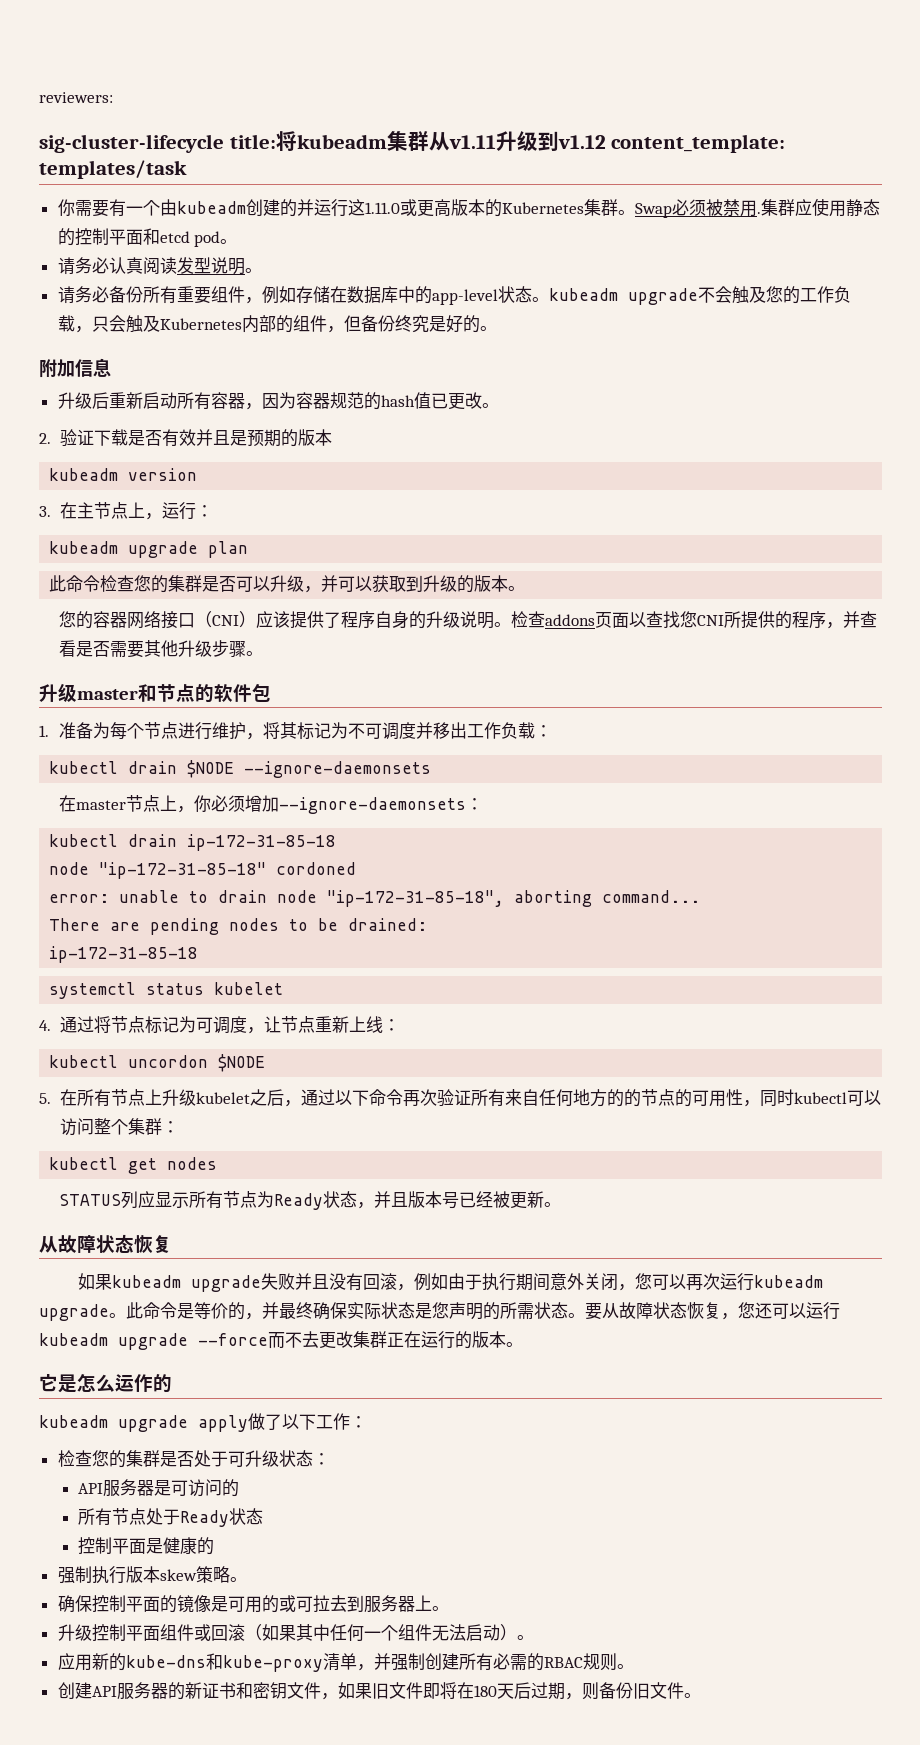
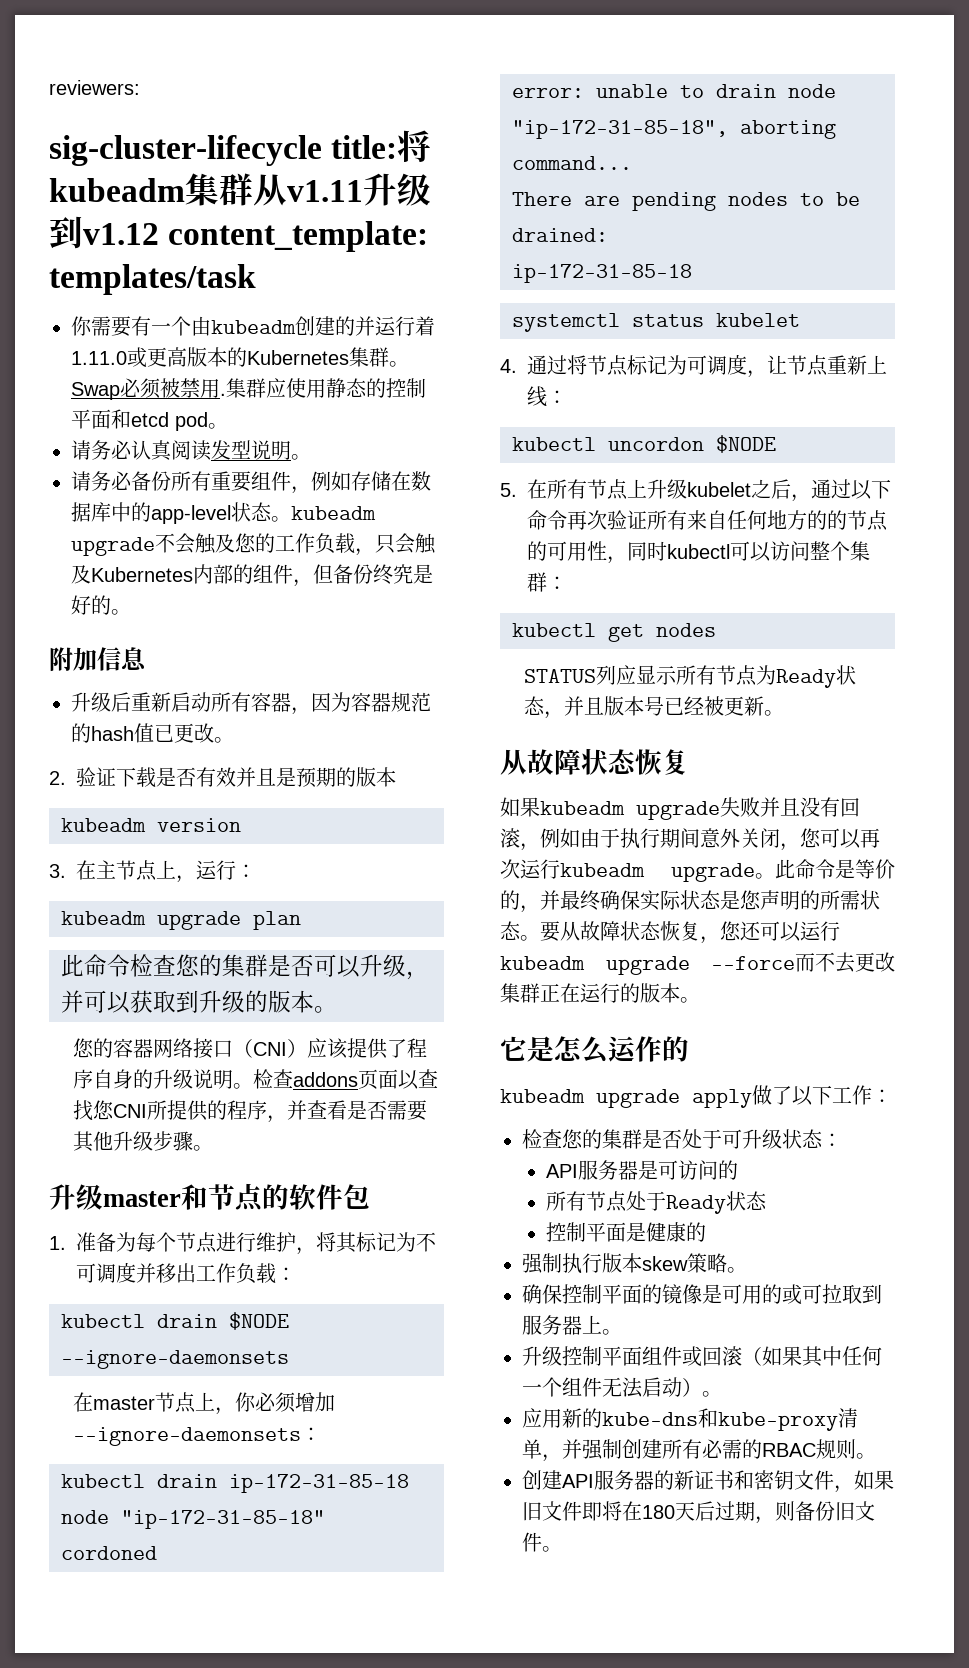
- 你需要有一个由kubeadm创建的并运行这1.11.0或更高版本的Kubernetes集群。
+ 你需要有一个由kubeadm创建的并运行着1.11.0或更高版本的Kubernetes集群。
- 确保控制平面的镜像是可用的或可拉去到服务器上。
+ 确保控制平面的镜像是可用的或可拉取到服务器上。

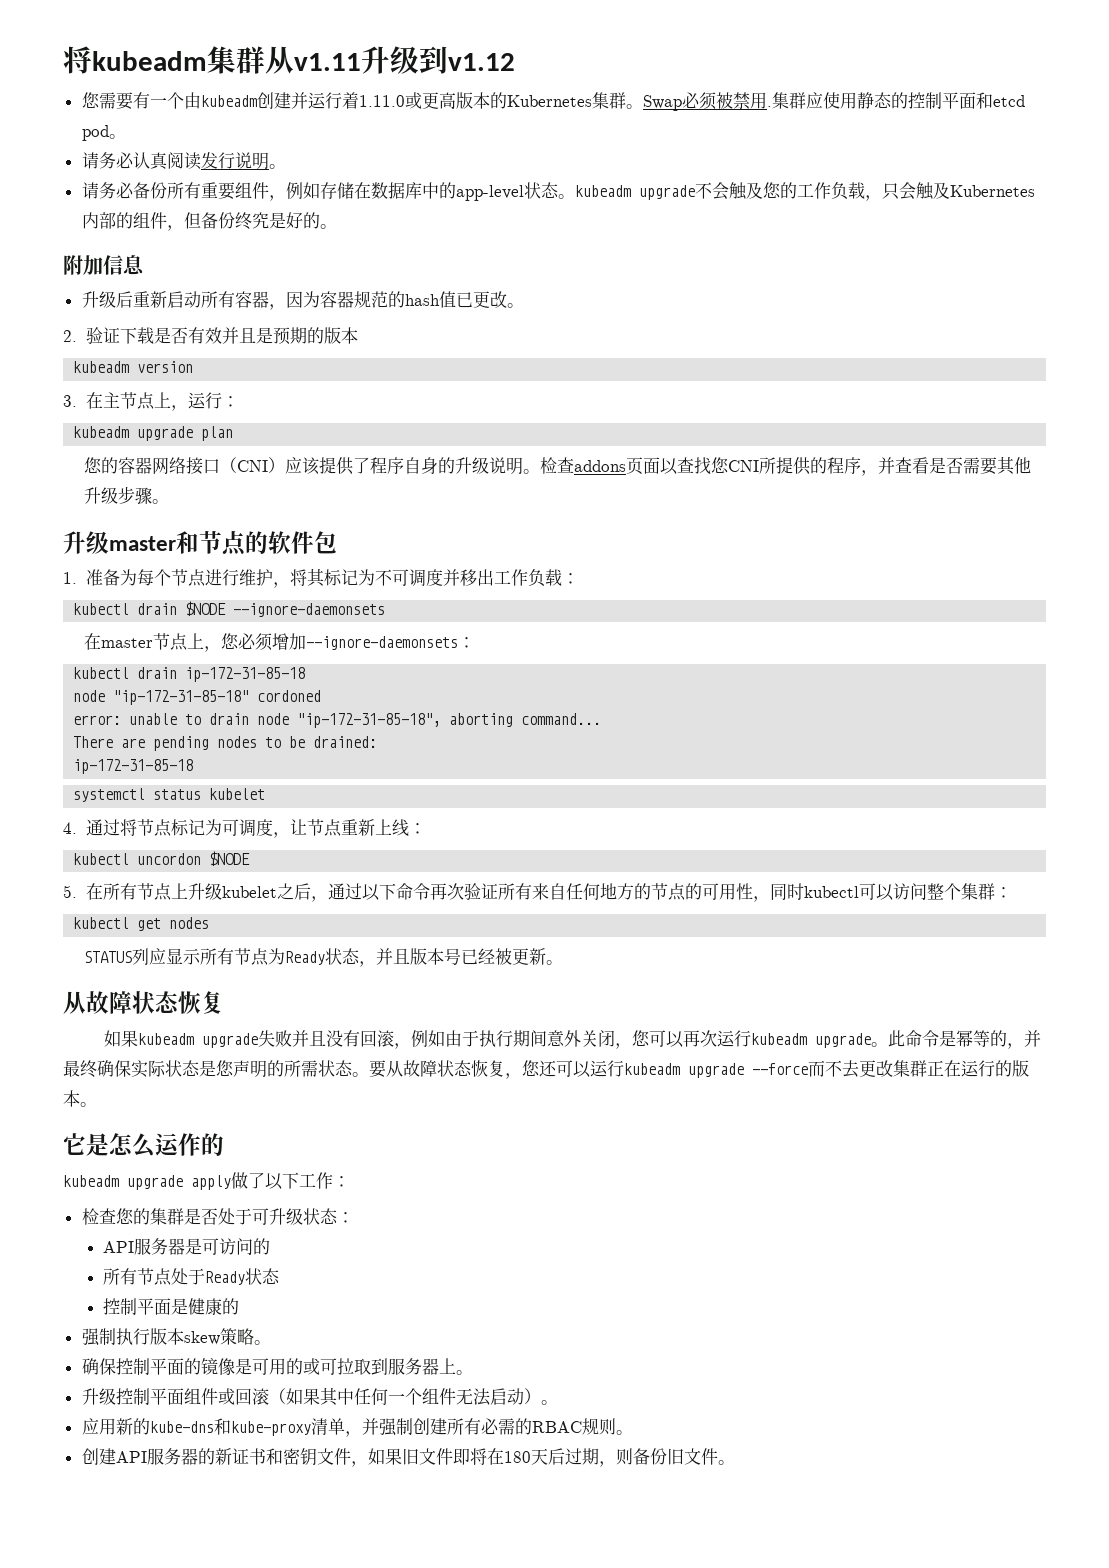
- reviewers:
- sig-cluster-lifecycle title:将kubeadm集群从v1.11升级到v1.12 content_template: templates/task
- 你需要有一个由kubeadm创建的并运行着1.11.0或更高版本的Kubernetes集群。
+ 将kubeadm集群从v1.11升级到v1.12
+ 您需要有一个由kubeadm创建并运行着1.11.0或更高版本的Kubernetes集群。
- 请务必认真阅读发型说明。
+ 请务必认真阅读发行说明。
- 此命令检查您的集群是否可以升级，并可以获取到升级的版本。
- 在master节点上，你必须增加--ignore-daemonsets：
+ 在master节点上，您必须增加--ignore-daemonsets：
- 5.在所有节点上升级kubelet之后，通过以下命令再次验证所有来自任何地方的的节点的可用性，同时kubectl可以访问整个集群：
+ 5.在所有节点上升级kubelet之后，通过以下命令再次验证所有来自任何地方的节点的可用性，同时kubectl可以访问整个集群：
- 此命令是等价的，并最终确保实际状态是您声明的所需状态。
+ 此命令是幂等的，并最终确保实际状态是您声明的所需状态。

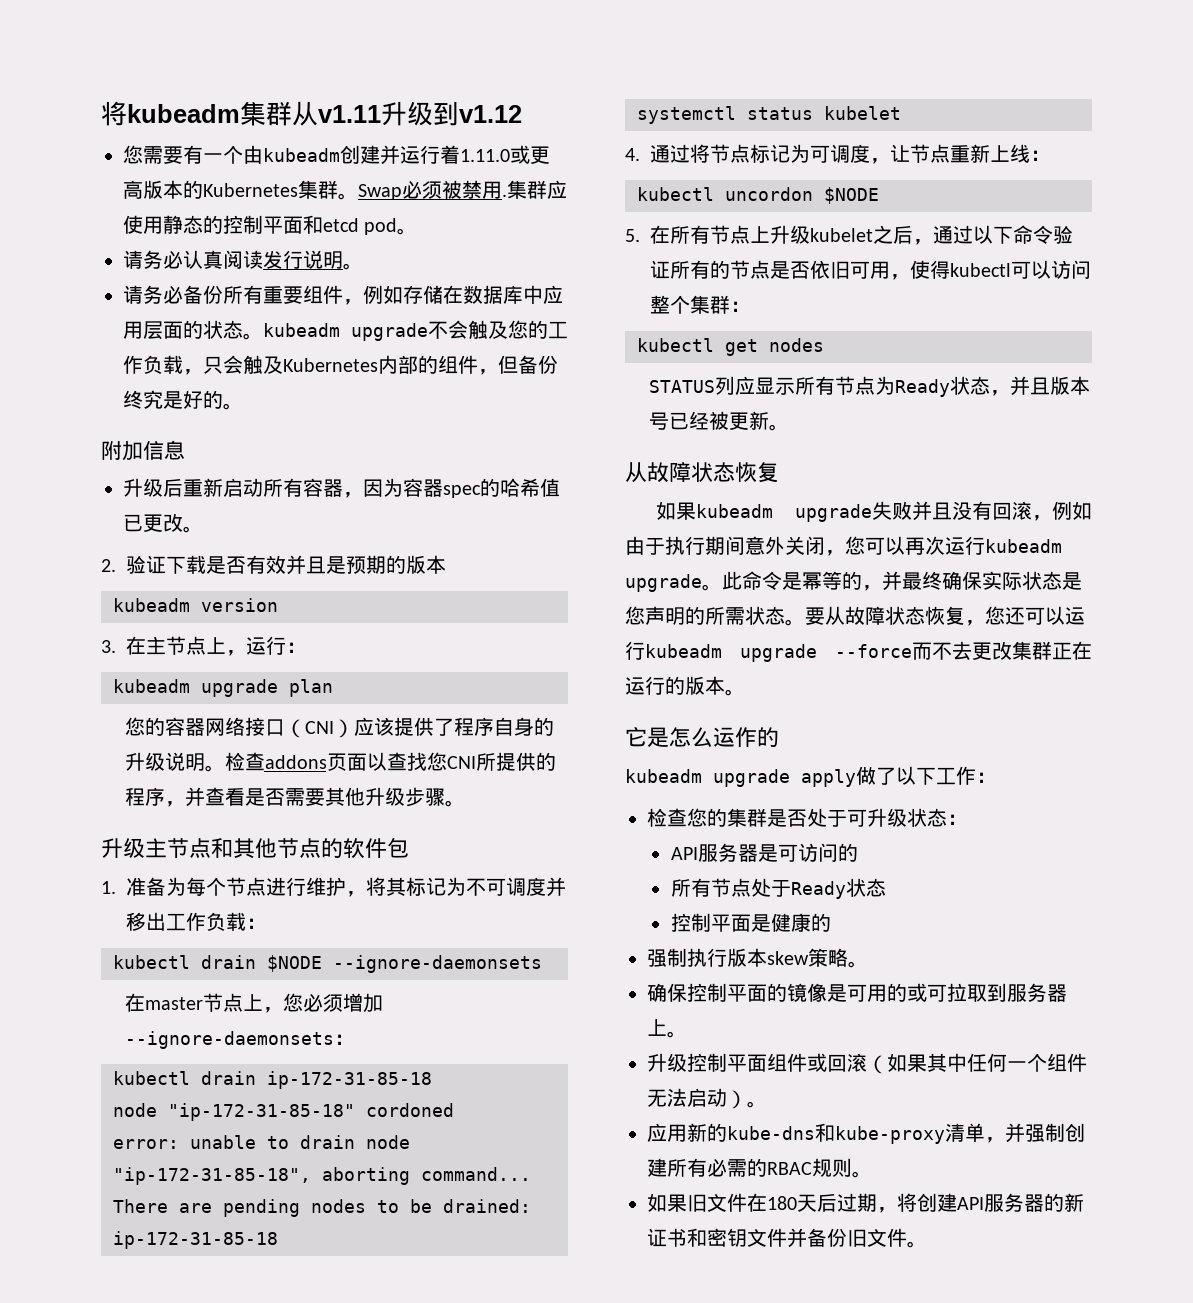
- 请务必备份所有重要组件，例如存储在数据库中的app-level状态。kubeadm upgrade不会触及您的工作负载，只会触及Kubernetes内部的组件，但备份终究是好的。
+ 请务必备份所有重要组件，例如存储在数据库中应用层面的状态。kubeadm upgrade不会触及您的工作负载，只会触及Kubernetes内部的组件，但备份终究是好的。
- 升级后重新启动所有容器，因为容器规范的hash值已更改。
+ 升级后重新启动所有容器，因为容器spec的哈希值已更改。
- 升级master和节点的软件包
+ 升级主节点和其他节点的软件包
- 5.在所有节点上升级kubelet之后，通过以下命令再次验证所有来自任何地方的节点的可用性，同时kubectl可以访问整个集群：
+ 5.在所有节点上升级kubelet之后，通过以下命令验证所有的节点是否依旧可用，使得kubectl可以访问整个集群：
- 创建API服务器的新证书和密钥文件，如果旧文件即将在180天后过期，则备份旧文件。
+ 如果旧文件在180天后过期，将创建API服务器的新证书和密钥文件并备份旧文件。

